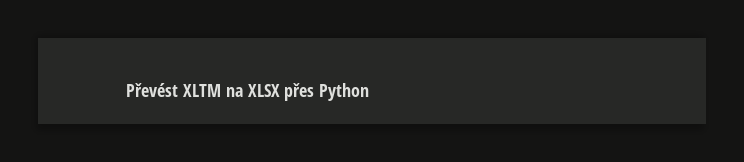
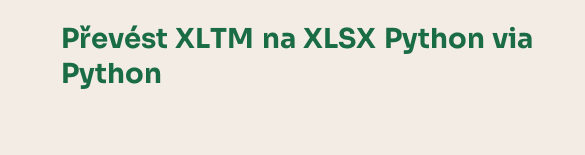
- Převést XLTM na XLSX přes Python
+ Převést XLTM na XLSX Python via Python

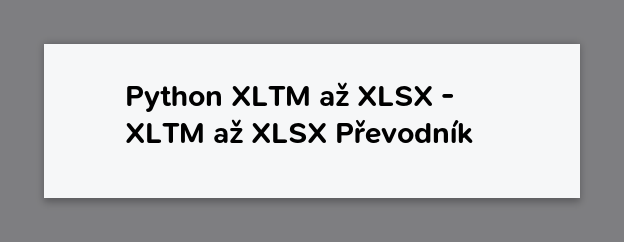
- Převést XLTM na XLSX Python via Python
+ Python XLTM až XLSX - XLTM až XLSX Převodník

